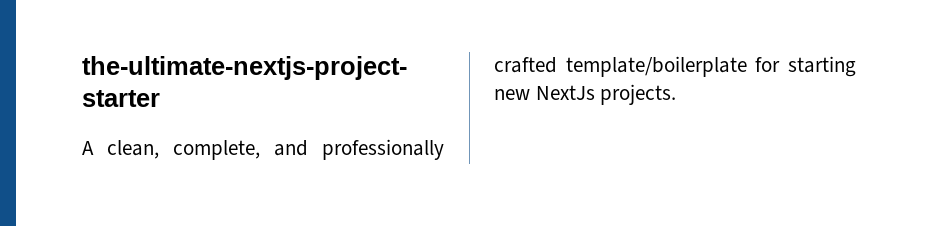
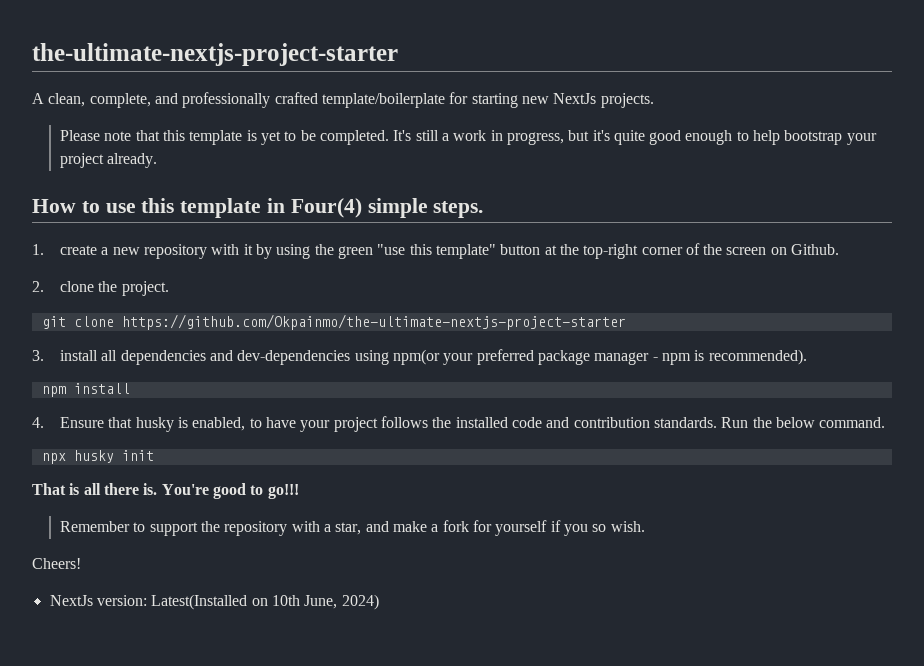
+ Please note that this template is yet to be completed. It's still a work in progress, but it's quite good enough to help bootstrap your project already.
+ How to use this template in Four(4) simple steps.
+ 1. create a new repository with it by using the green "use this template" button at the top-right corner of the screen on Github.
+ 2. clone the project.
+ git clone https://github.com/Okpainmo/the-ultimate-nextjs-project-starter
+ 3. install all dependencies and dev-dependencies using npm(or your preferred package manager - npm is recommended).
+ npm install
+ 4. Ensure that husky is enabled, to have your project follows the installed code and contribution standards. Run the below command.
+ npx husky init
+ That is all there is. You're good to go!!!
+ Remember to support the repository with a star, and make a fork for yourself if you so wish.
+ Cheers!
+ NextJs version: Latest(Installed on 10th June, 2024)

